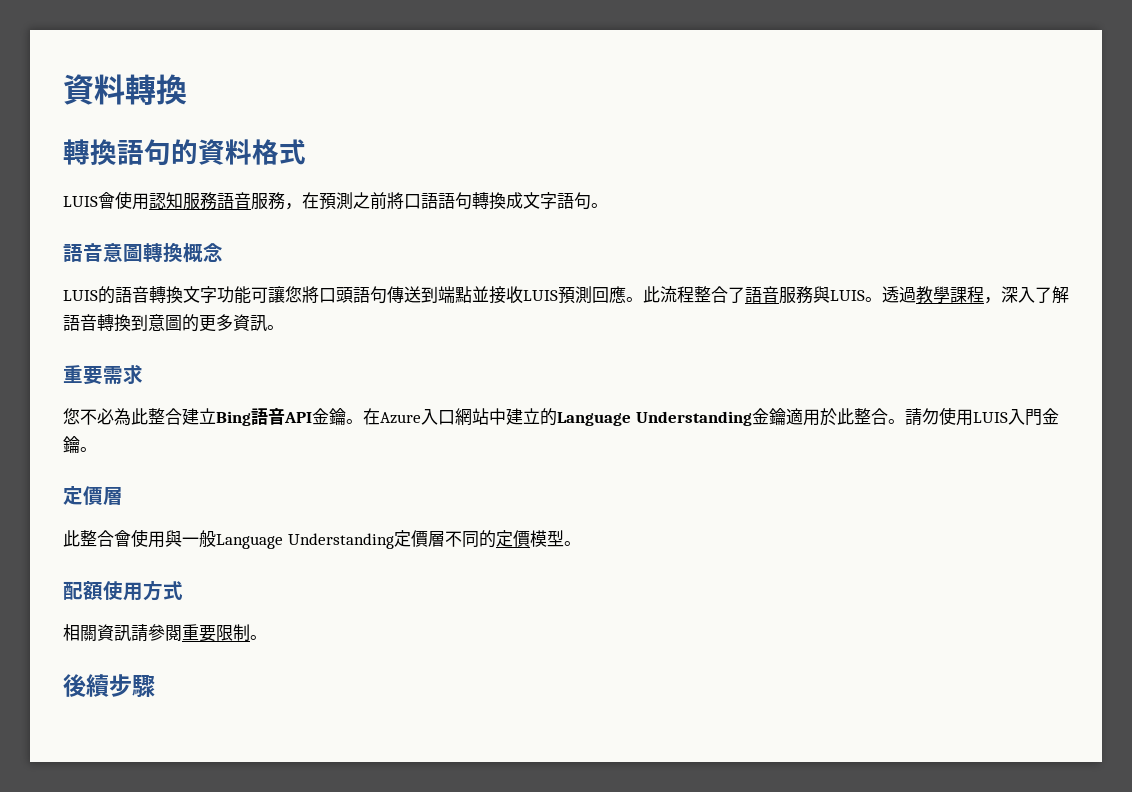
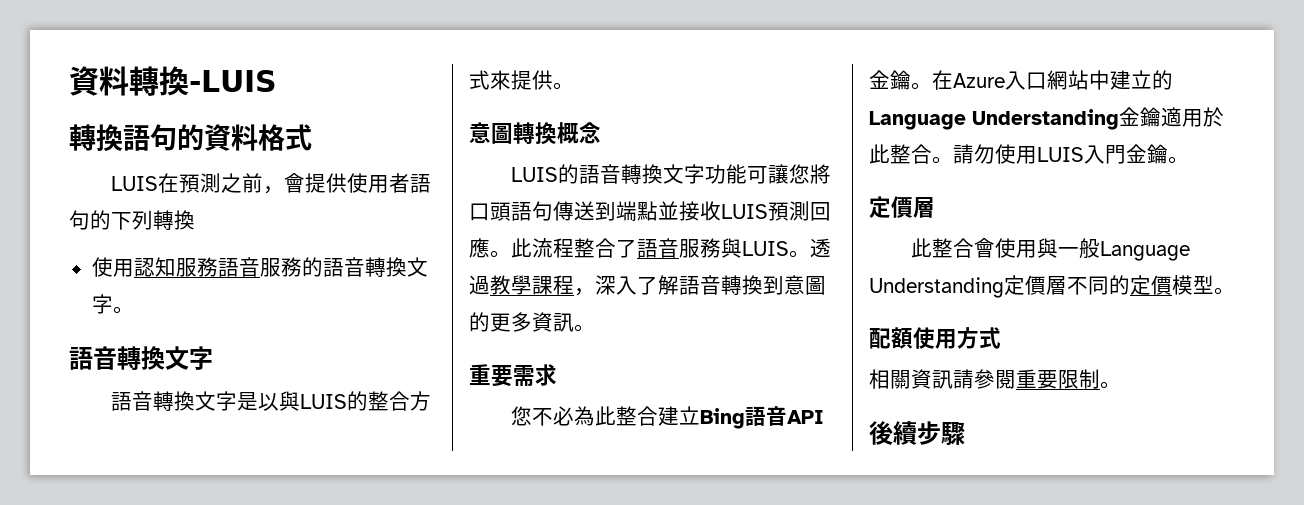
- 資料轉換
+ 資料轉換-LUIS
- LUIS會使用認知服務語音服務，在預測之前將口語語句轉換成文字語句。
- 語音意圖轉換概念
+ LUIS在預測之前，會提供使用者語句的下列轉換
+ 使用認知服務語音服務的語音轉換文字。
+ 語音轉換文字
+ 語音轉換文字是以與LUIS的整合方式來提供。
+ 意圖轉換概念

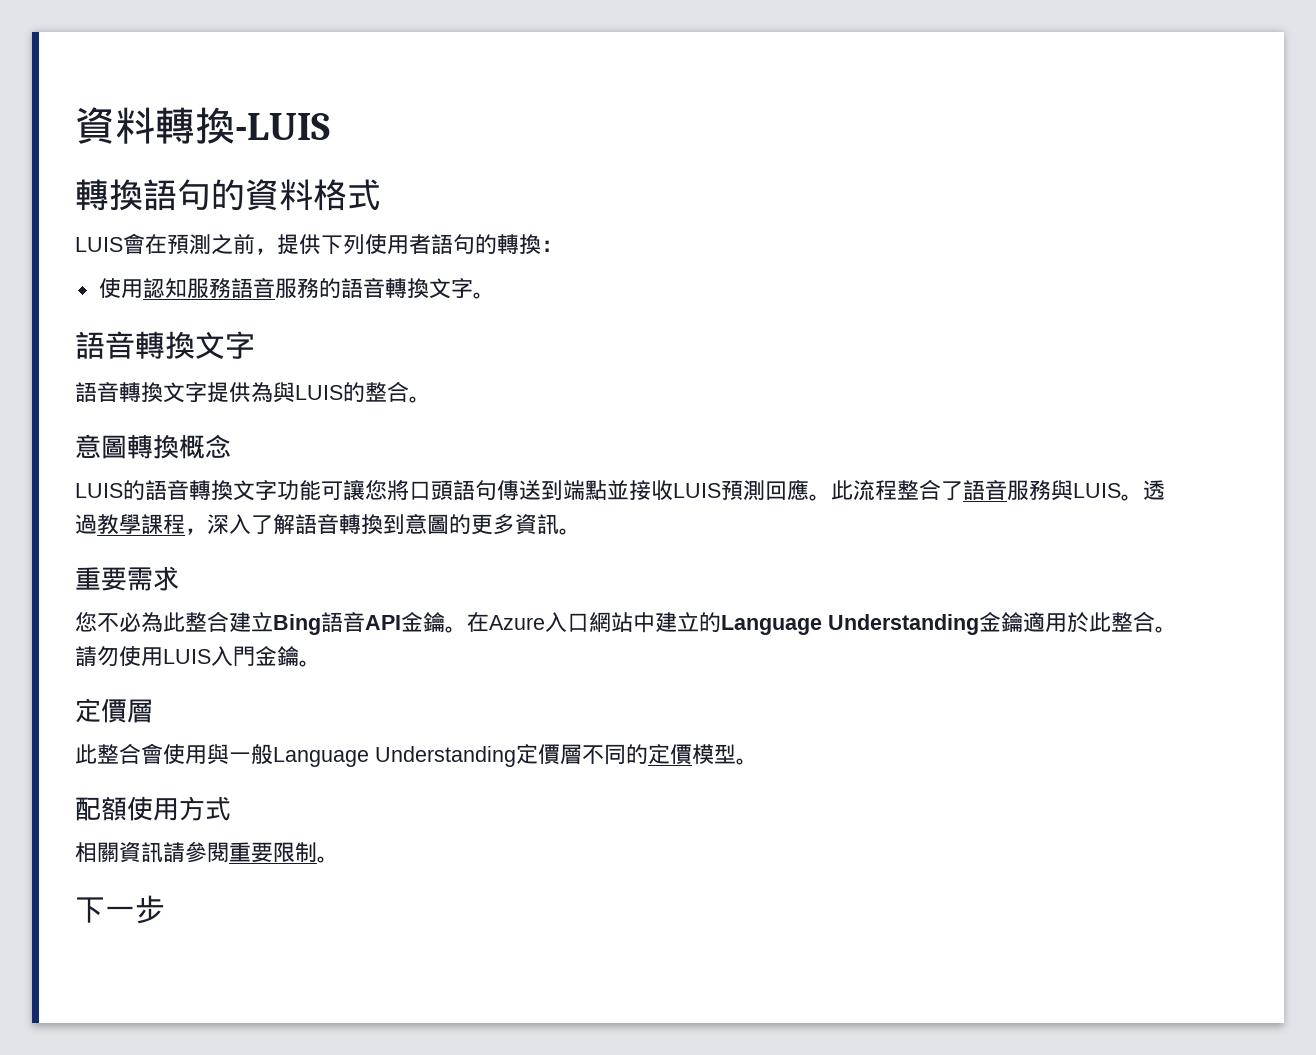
- LUIS在預測之前，會提供使用者語句的下列轉換
+ LUIS會在預測之前，提供下列使用者語句的轉換：
- 語音轉換文字是以與LUIS的整合方式來提供。
+ 語音轉換文字提供為與LUIS的整合。
- 後續步驟
+ 下一步

